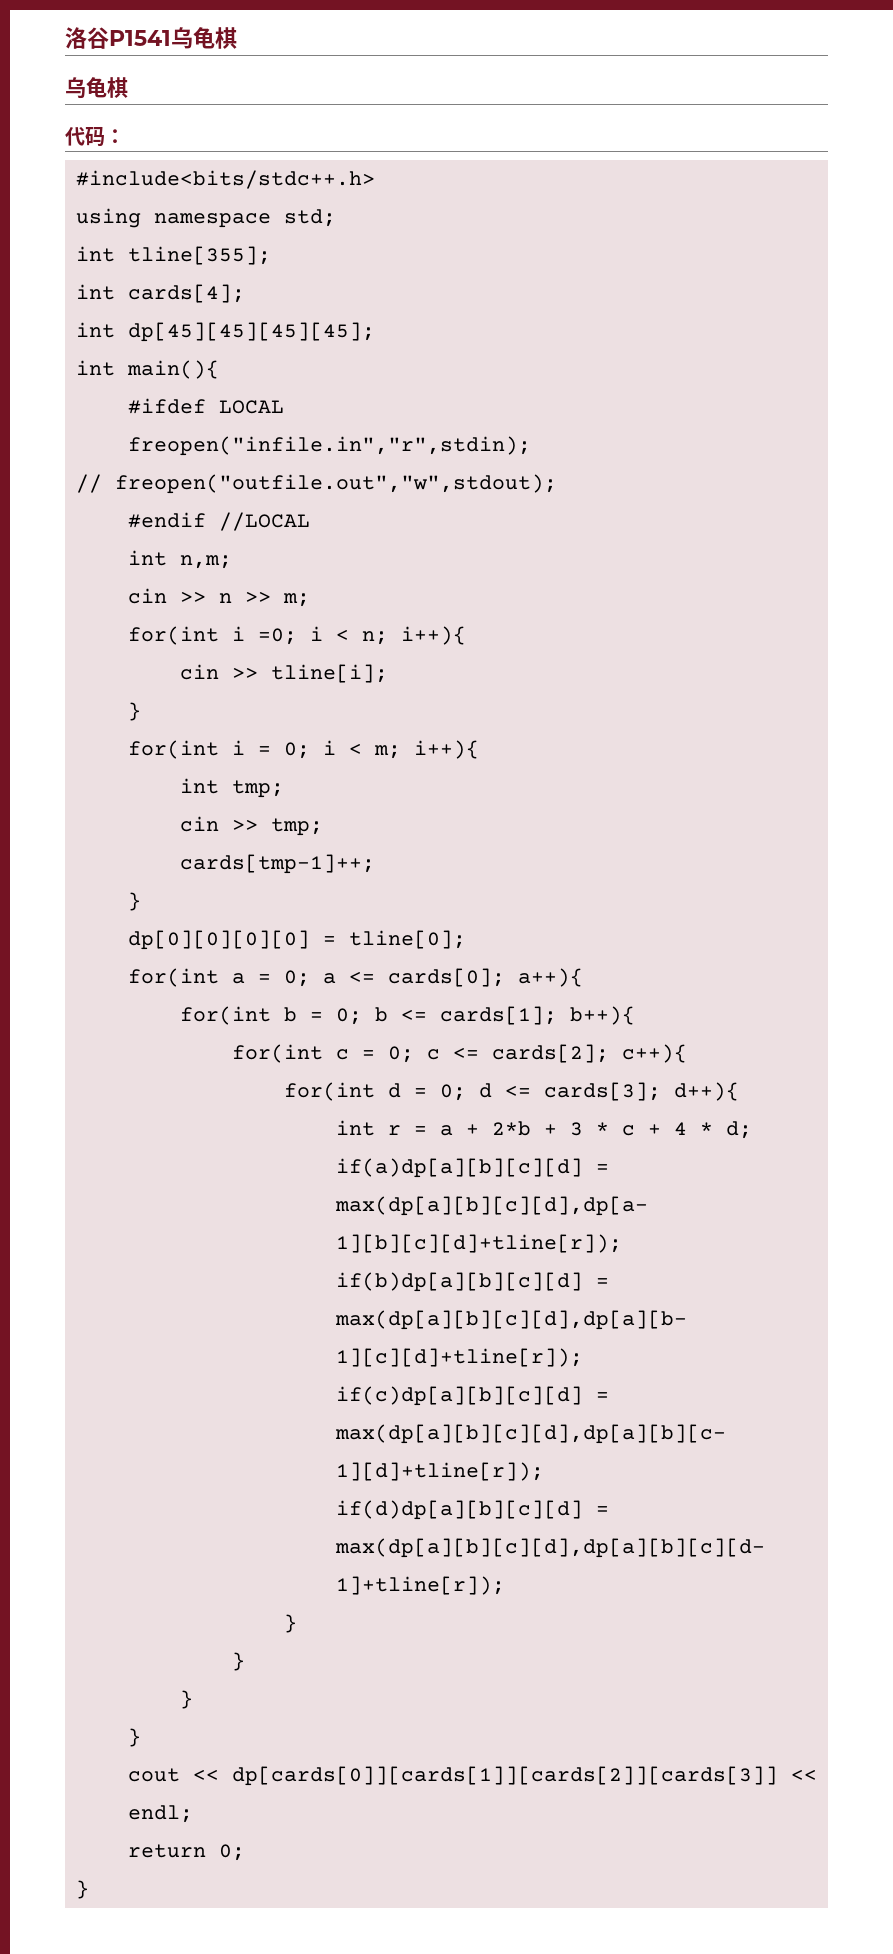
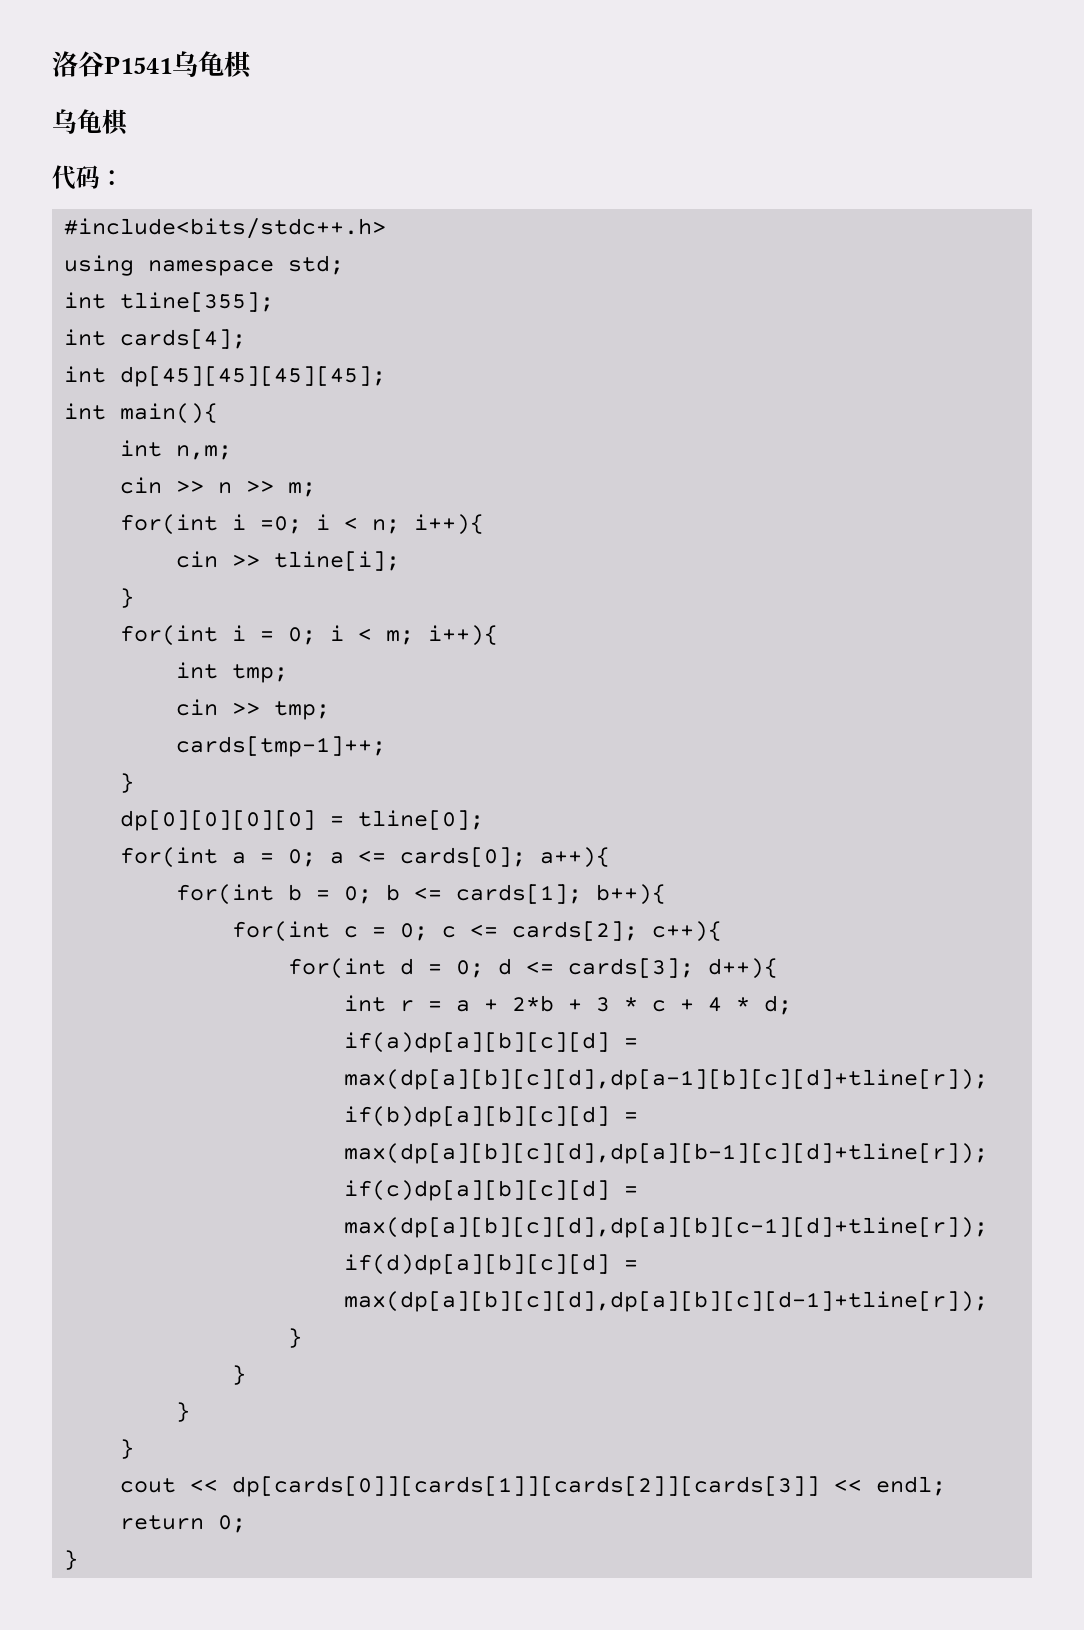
- #ifdef LOCAL
- freopen("infile.in","r",stdin);
- // freopen("outfile.out","w",stdout);
- #endif //LOCAL

